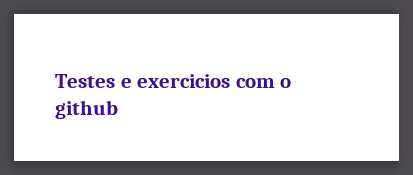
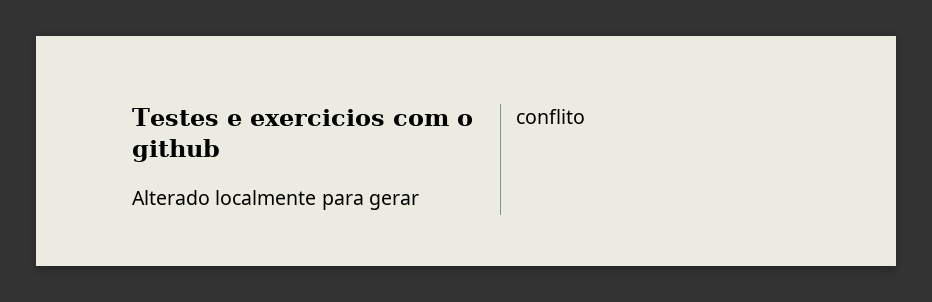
+ Alterado localmente para gerar conflito

